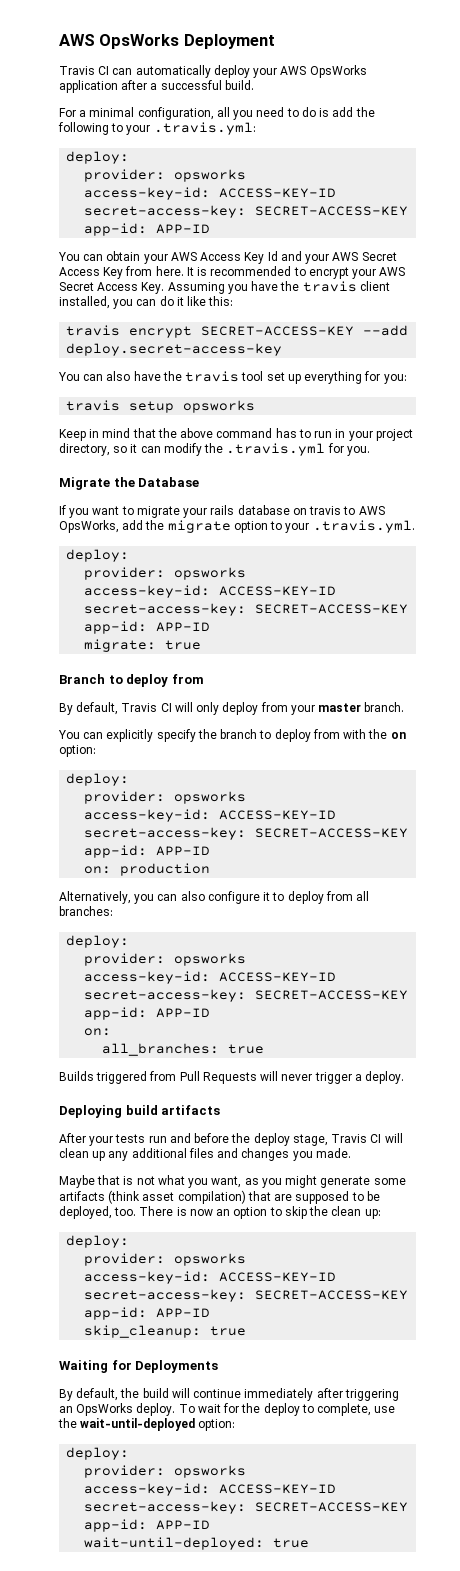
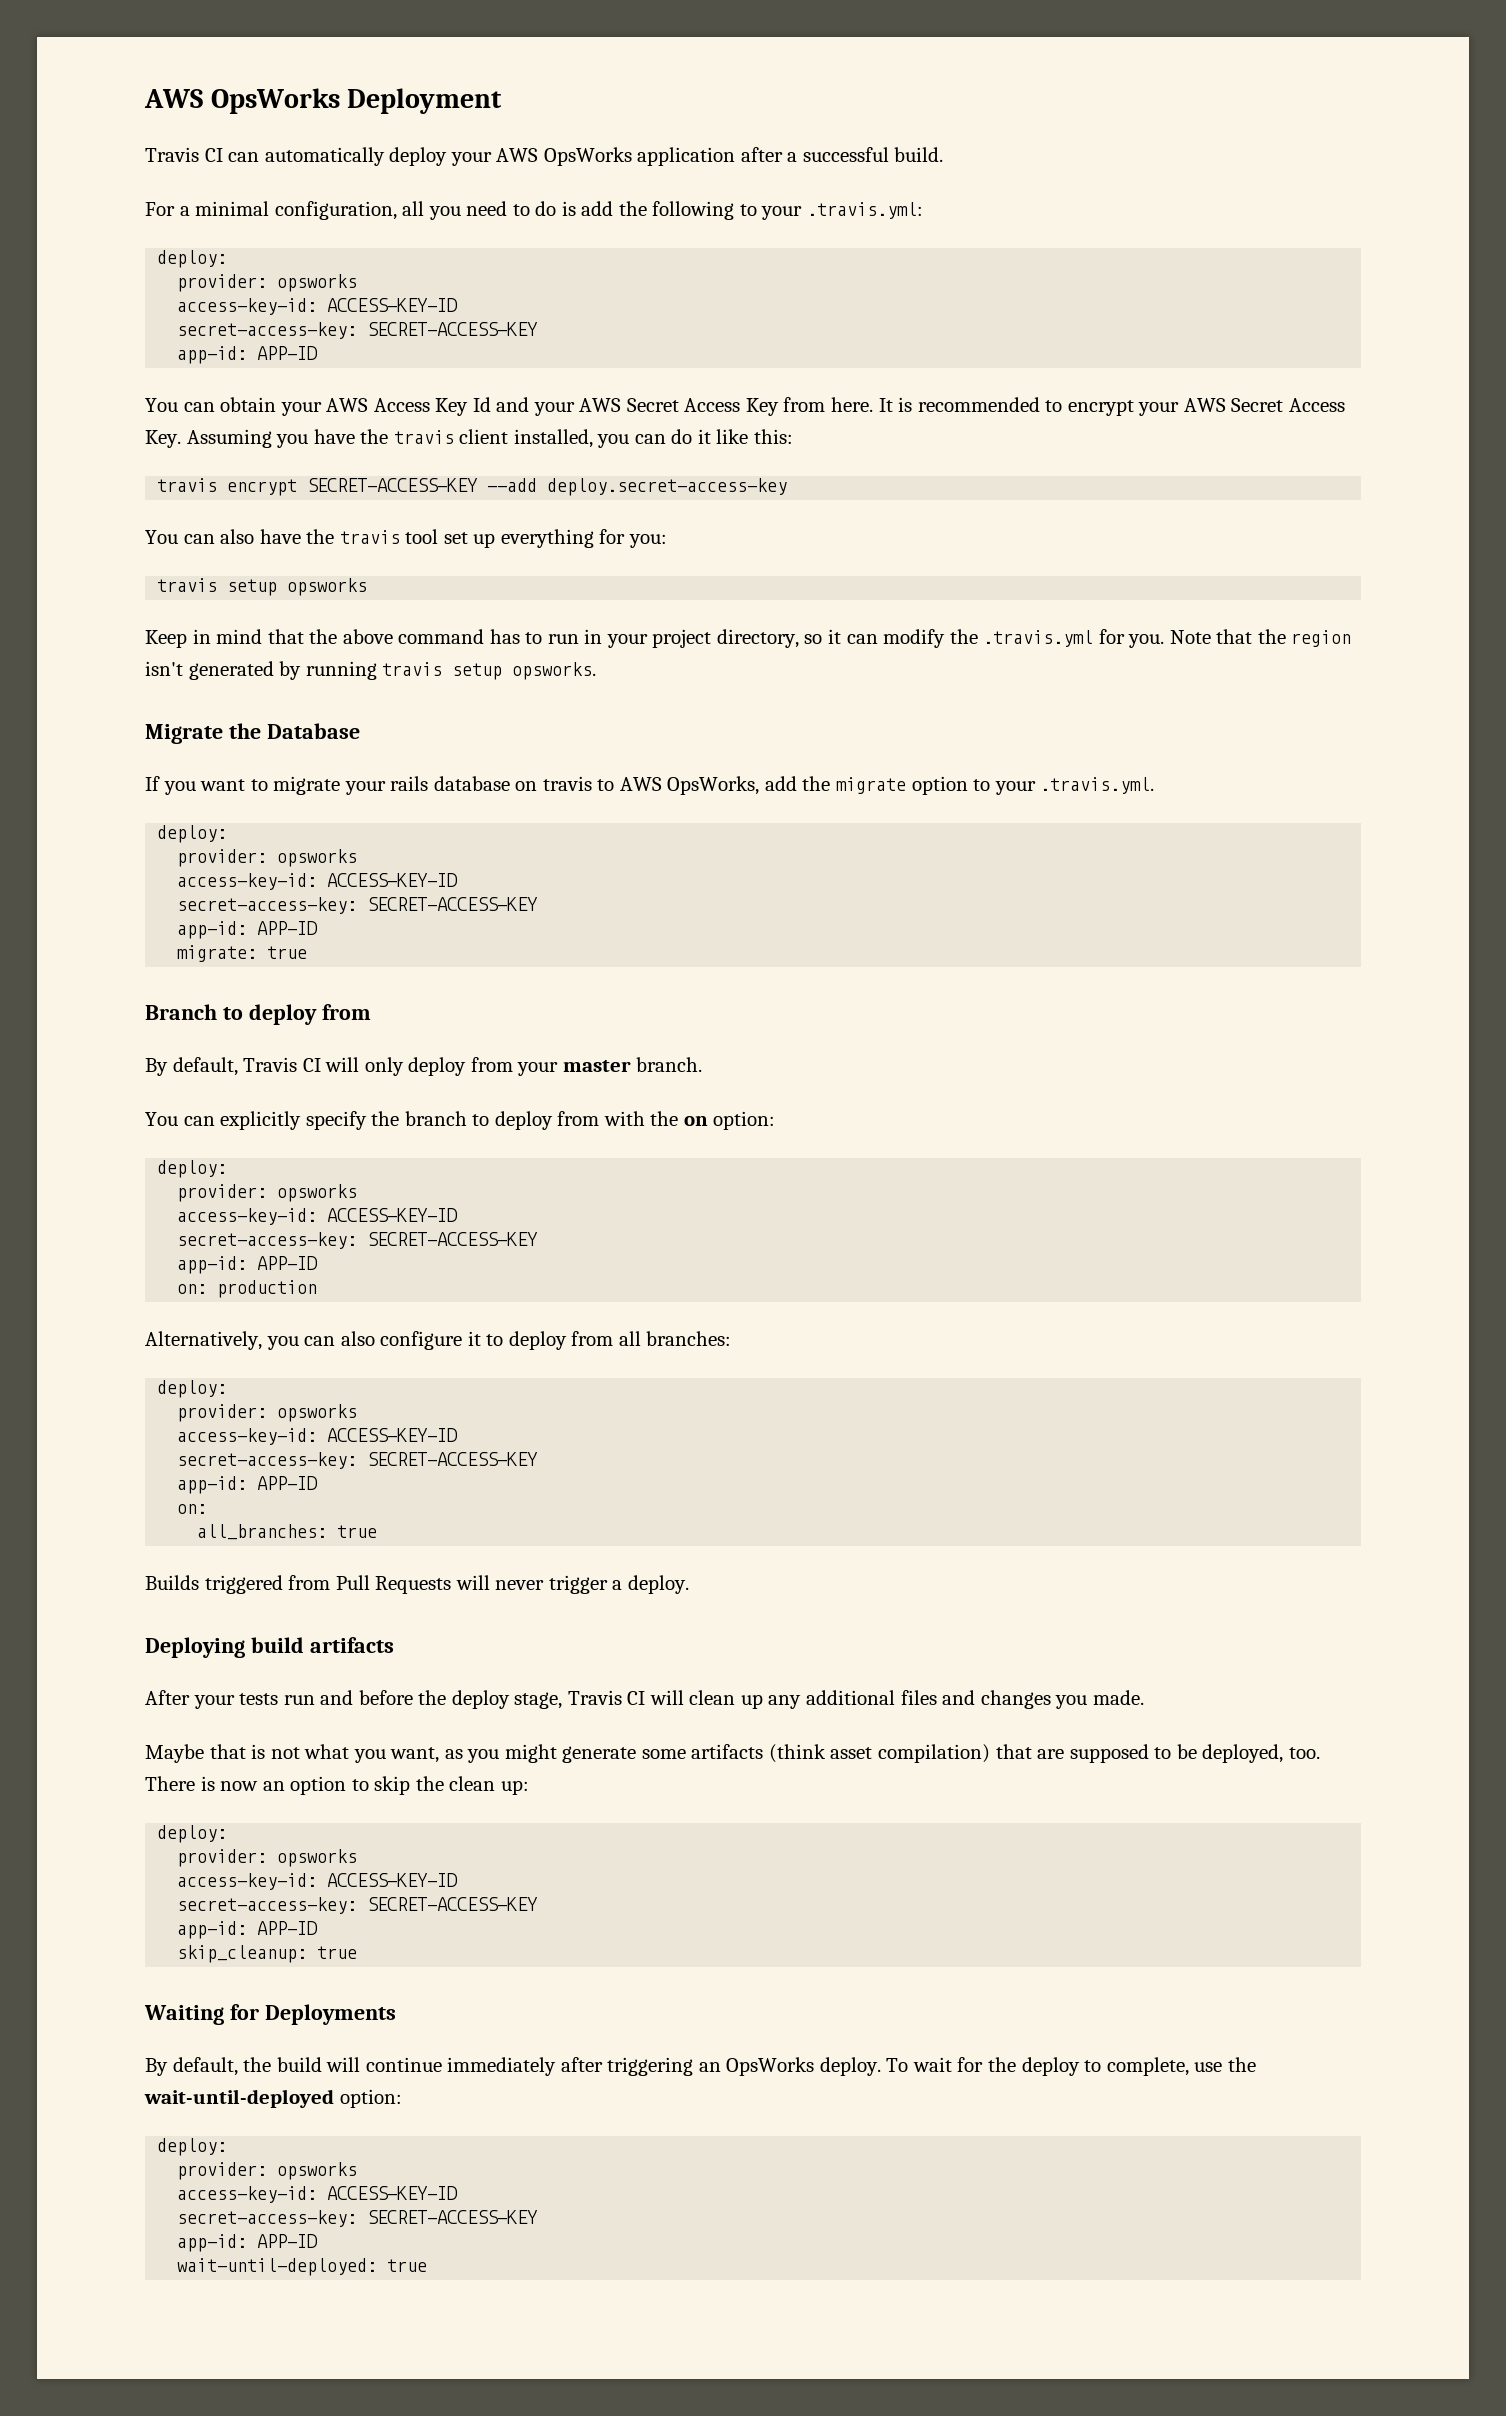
+ Note that the region isn't generated by running travis setup opsworks.

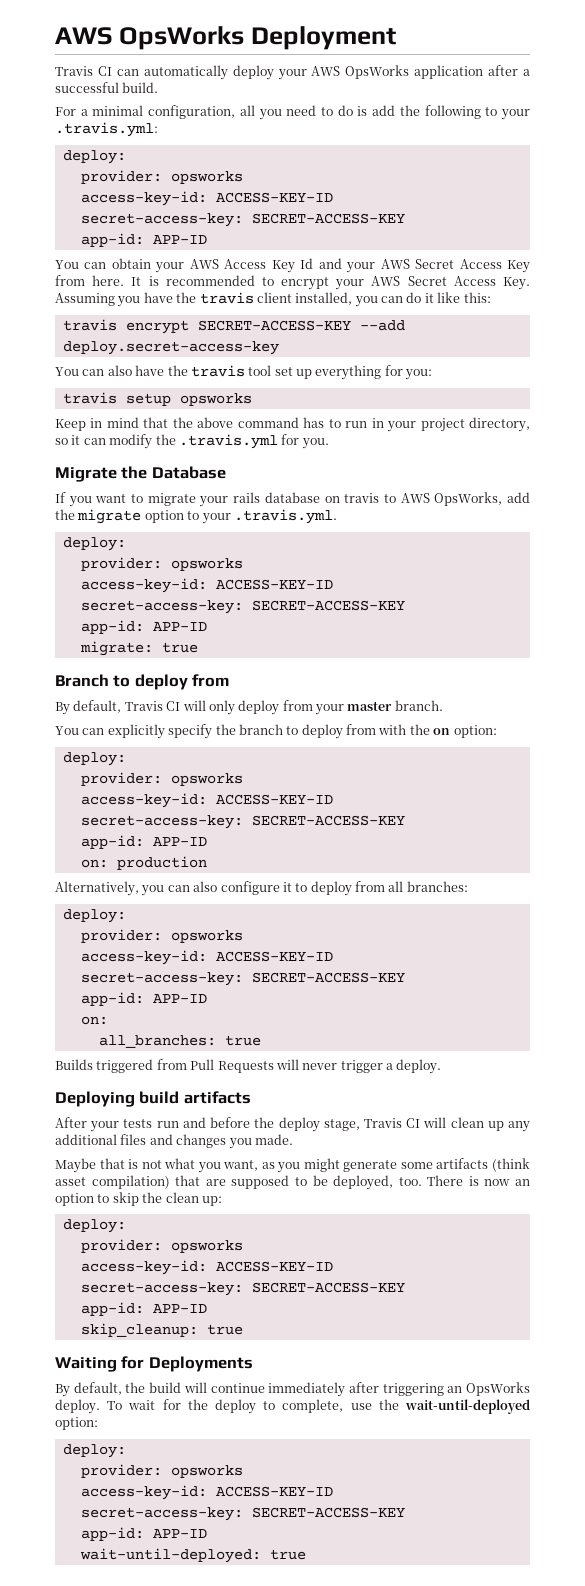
- Note that the region isn't generated by running travis setup opsworks.

